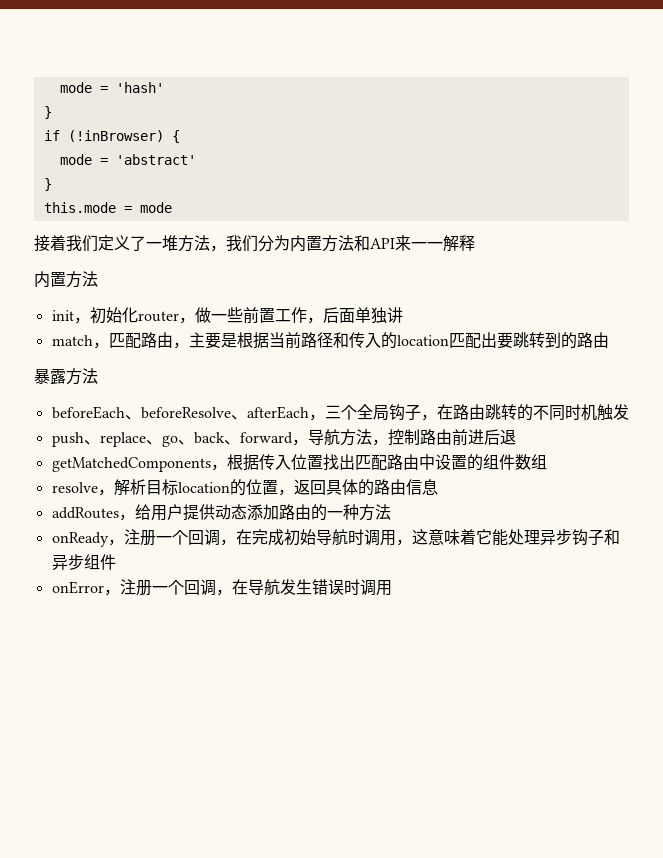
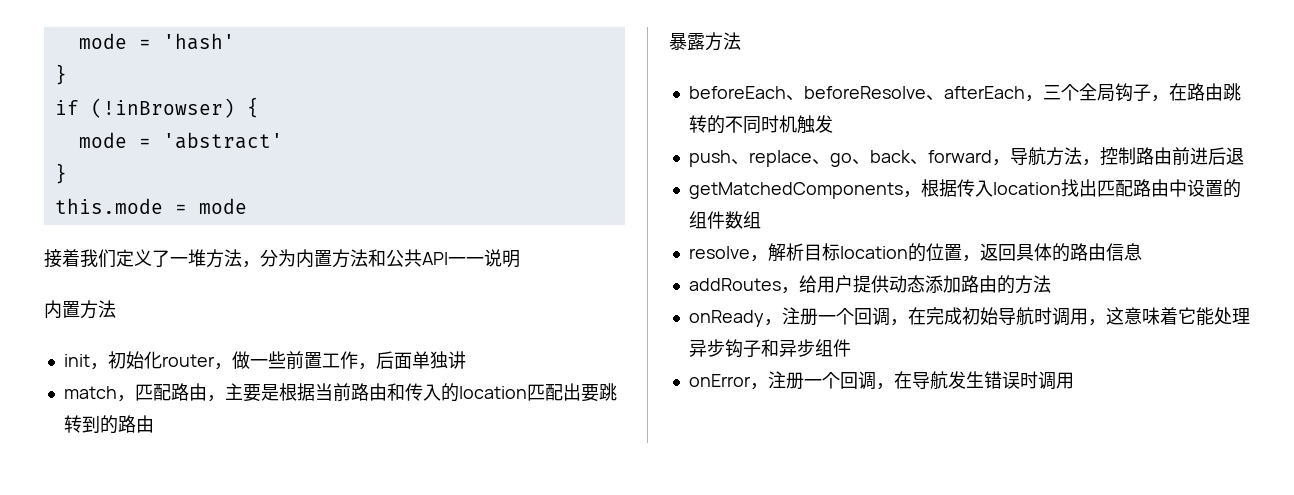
- 接着我们定义了一堆方法，我们分为内置方法和API来一一解释
+ 接着我们定义了一堆方法，分为内置方法和公共API一一说明
- match，匹配路由，主要是根据当前路径和传入的location匹配出要跳转到的路由
+ match，匹配路由，主要是根据当前路由和传入的location匹配出要跳转到的路由
- getMatchedComponents，根据传入位置找出匹配路由中设置的组件数组
+ getMatchedComponents，根据传入location找出匹配路由中设置的组件数组
- addRoutes，给用户提供动态添加路由的一种方法
+ addRoutes，给用户提供动态添加路由的方法

